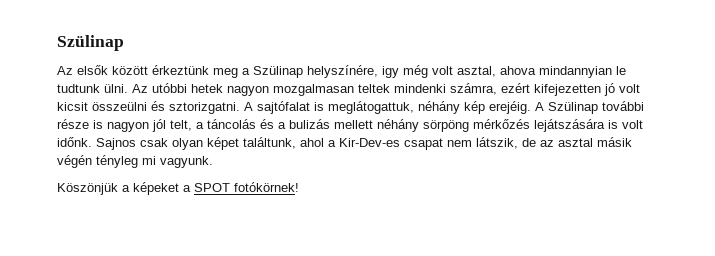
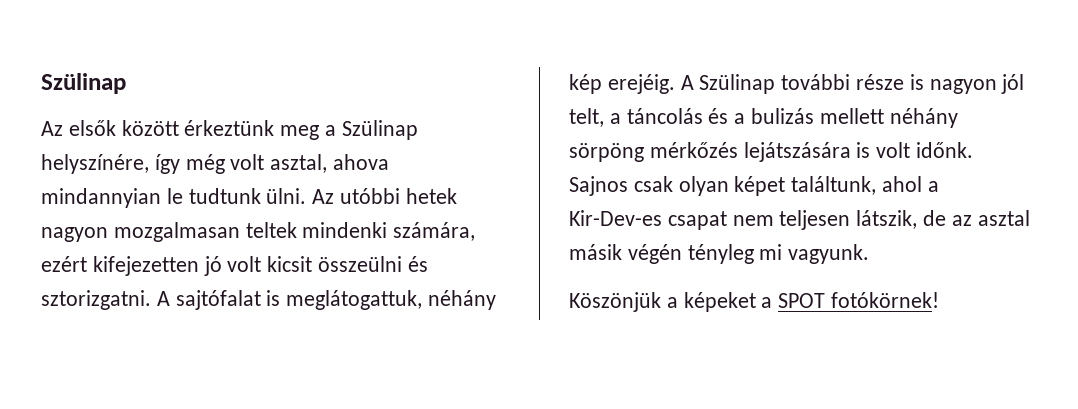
- Az elsők között érkeztünk meg a Szülinap helyszínére, igy még volt asztal, ahova mindannyian le tudtunk ülni.
+ Az elsők között érkeztünk meg a Szülinap helyszínére, így még volt asztal, ahova mindannyian le tudtunk ülni.
- Az utóbbi hetek nagyon mozgalmasan teltek mindenki számra, ezért kifejezetten jó volt kicsit összeülni és sztorizgatni.
+ Az utóbbi hetek nagyon mozgalmasan teltek mindenki számára, ezért kifejezetten jó volt kicsit összeülni és sztorizgatni.
- Sajnos csak olyan képet találtunk, ahol a Kir-Dev-es csapat nem látszik, de az asztal másik végén tényleg mi vagyunk.
+ Sajnos csak olyan képet találtunk, ahol a Kir-Dev-es csapat nem teljesen látszik, de az asztal másik végén tényleg mi vagyunk.

